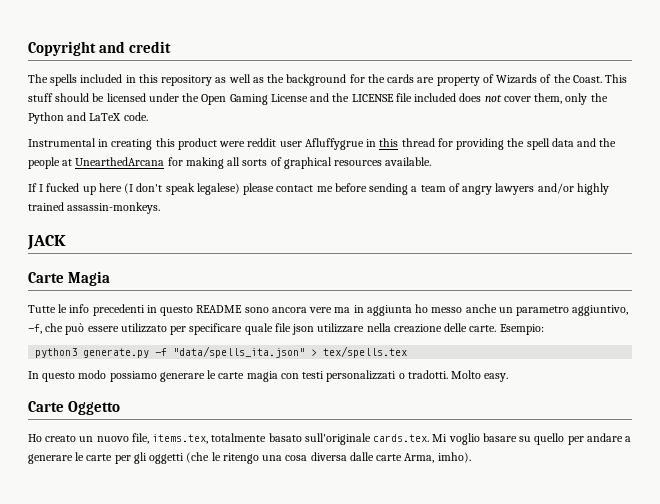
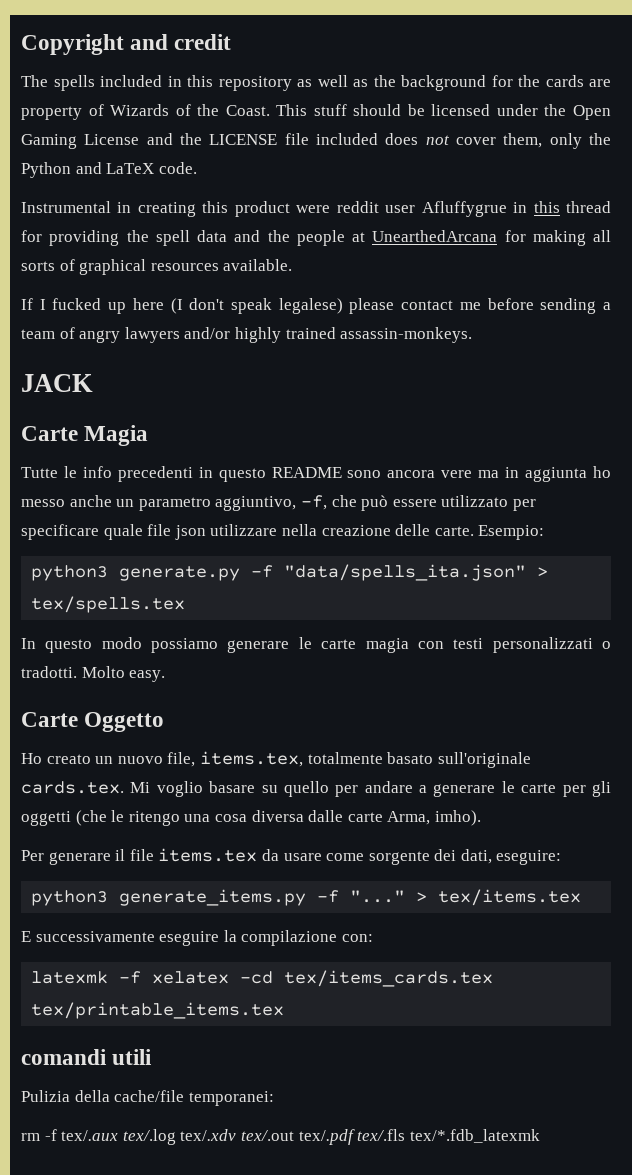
+ Per generare il file items.tex da usare come sorgente dei dati, eseguire:
+ python3 generate_items.py -f "..." > tex/items.tex
+ E successivamente eseguire la compilazione con:
+ latexmk -f xelatex -cd tex/items_cards.tex tex/printable_items.tex
+ comandi utili
+ Pulizia della cache/file temporanei:
+ rm -f tex/.aux tex/.log tex/.xdv tex/.out tex/.pdf tex/.fls tex/*.fdb_latexmk

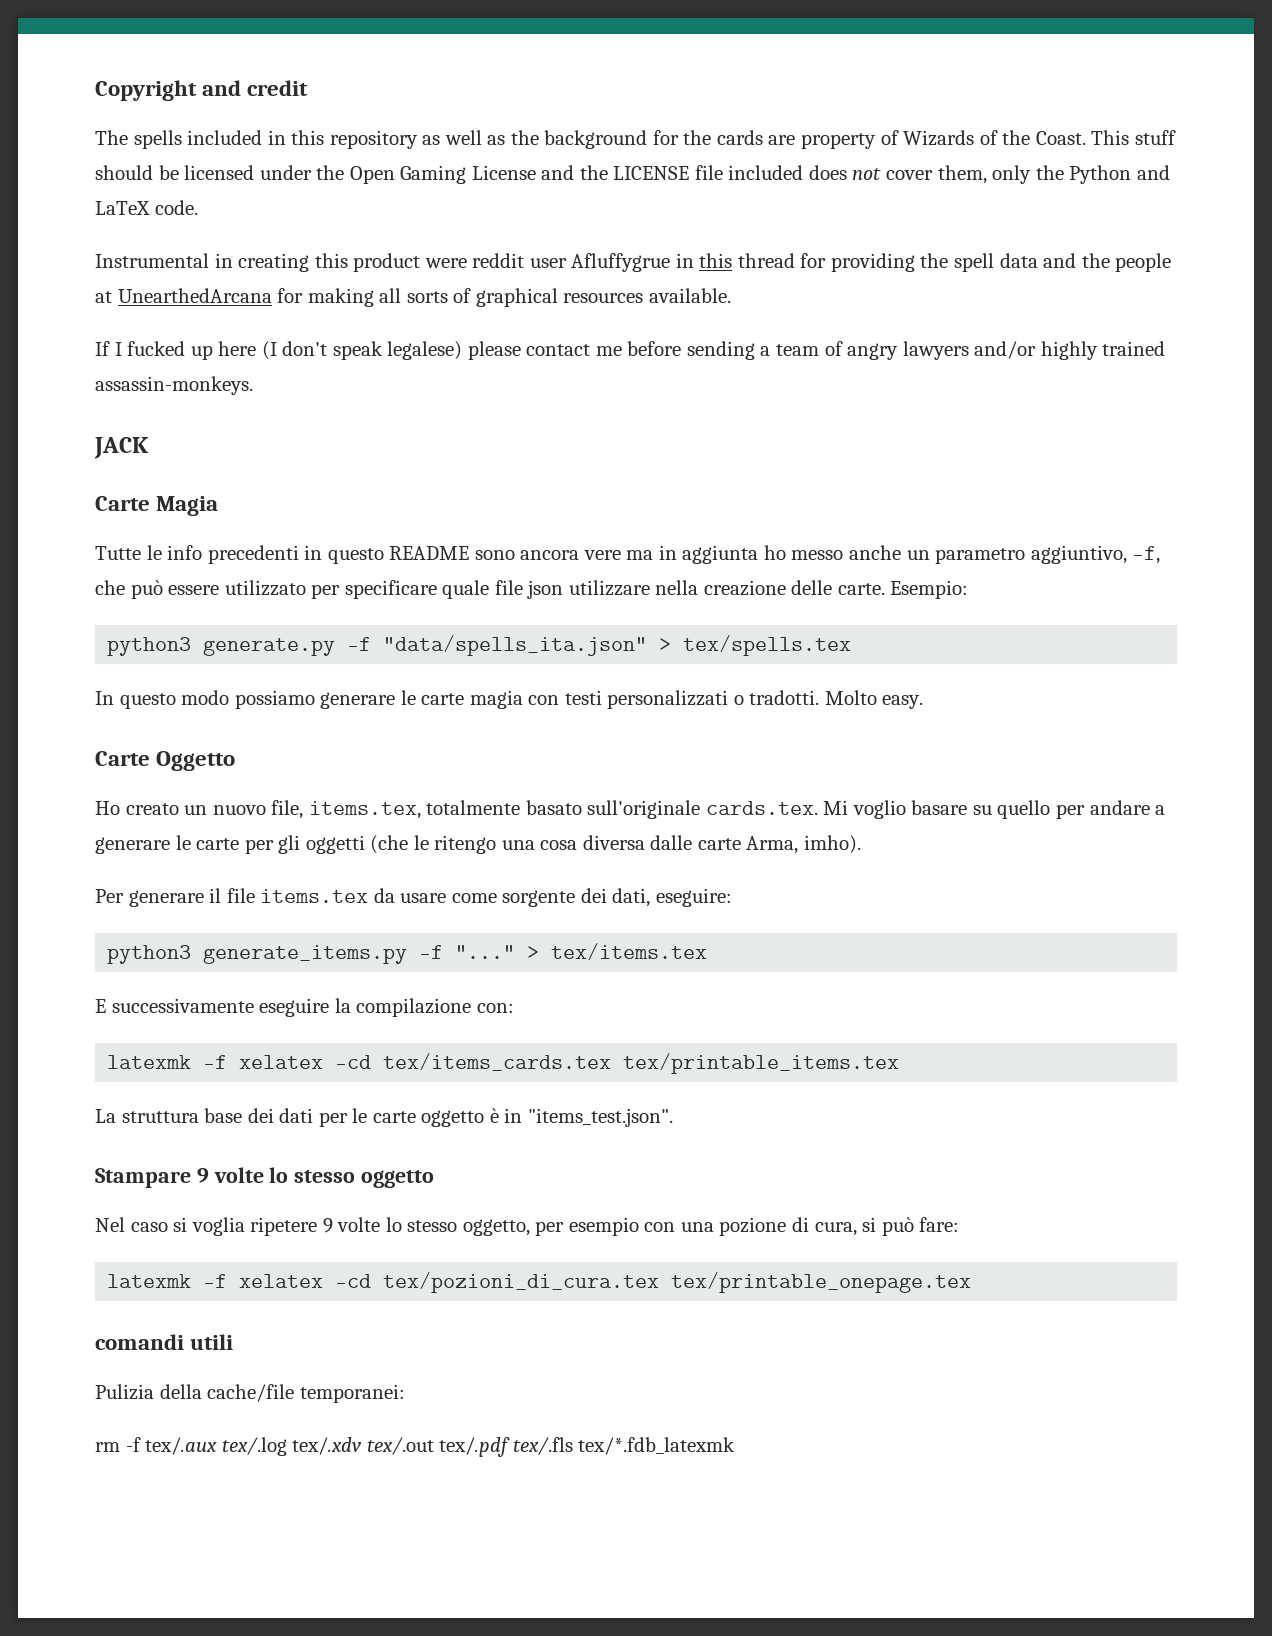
+ La struttura base dei dati per le carte oggetto è in "items_test.json".
+ Stampare 9 volte lo stesso oggetto
+ Nel caso si voglia ripetere 9 volte lo stesso oggetto, per esempio con una pozione di cura, si può fare:
+ latexmk -f xelatex -cd tex/pozioni_di_cura.tex tex/printable_onepage.tex

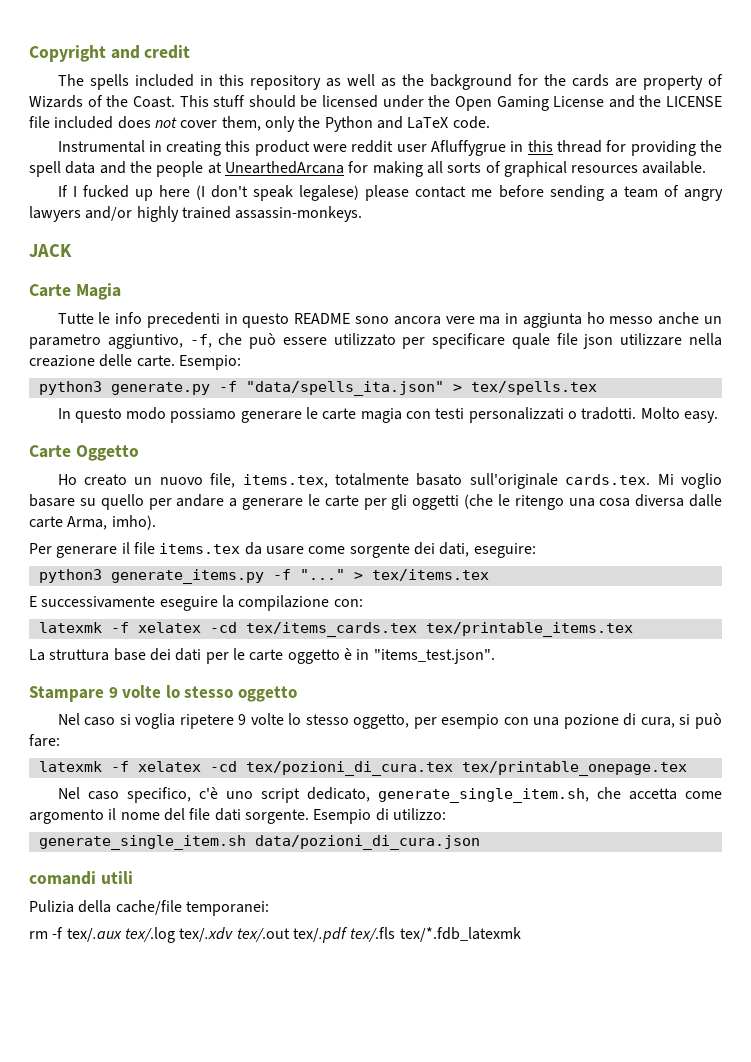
+ Nel caso specifico, c'è uno script dedicato, generate_single_item.sh, che accetta come argomento il nome del file dati sorgente. Esempio di utilizzo:
+ generate_single_item.sh data/pozioni_di_cura.json

